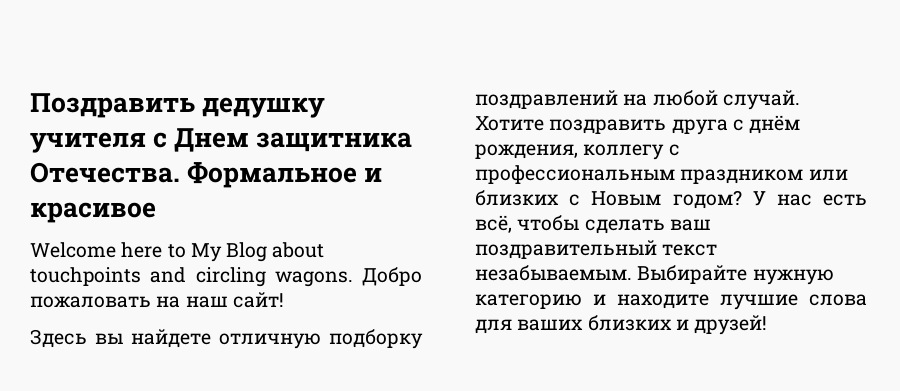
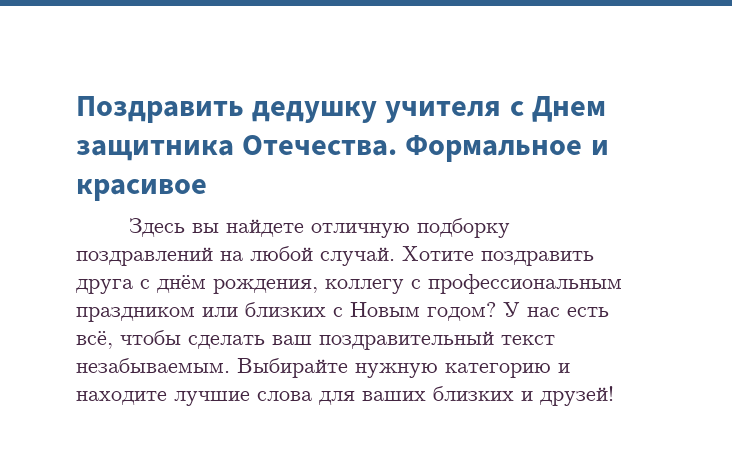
- Welcome here to My Blog about touchpoints and circling wagons. Добро пожаловать на наш сайт!

